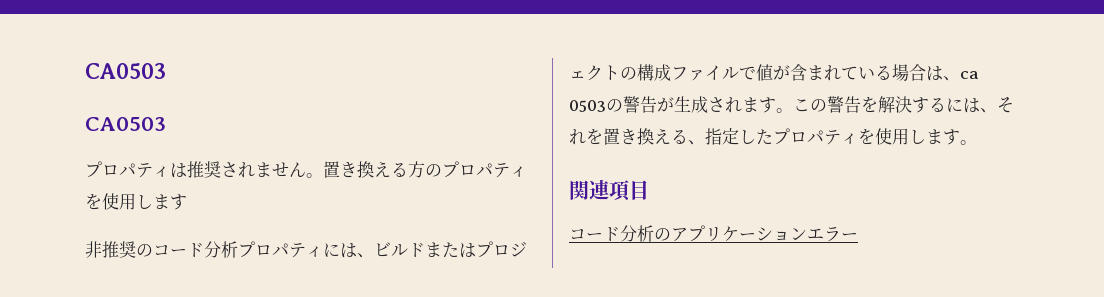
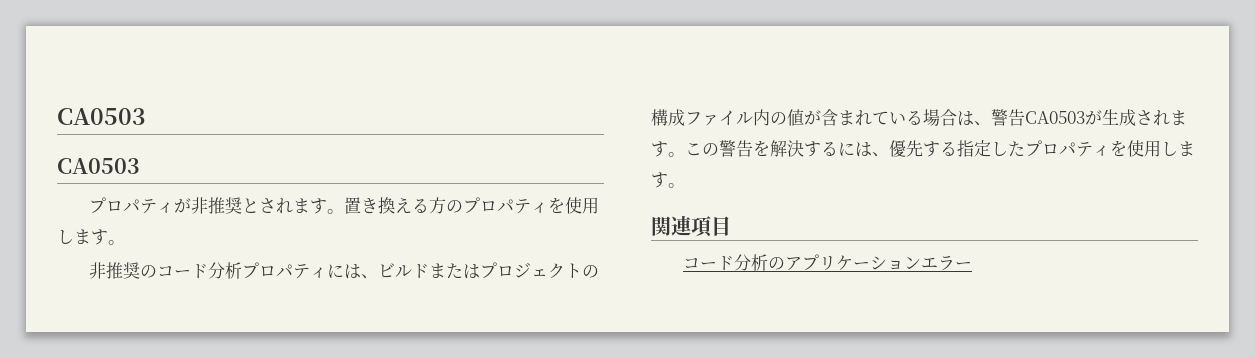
- プロパティは推奨されません。
+ プロパティが非推奨とされます。
- 置き換える方のプロパティを使用します
+ 置き換える方のプロパティを使用します。
- 非推奨のコード分析プロパティには、ビルドまたはプロジェクトの構成ファイルで値が含まれている場合は、ca 0503の警告が生成されます。
+ 非推奨のコード分析プロパティには、ビルドまたはプロジェクトの構成ファイル内の値が含まれている場合は、警告CA0503が生成されます。
- この警告を解決するには、それを置き換える、指定したプロパティを使用します。
+ この警告を解決するには、優先する指定したプロパティを使用します。

